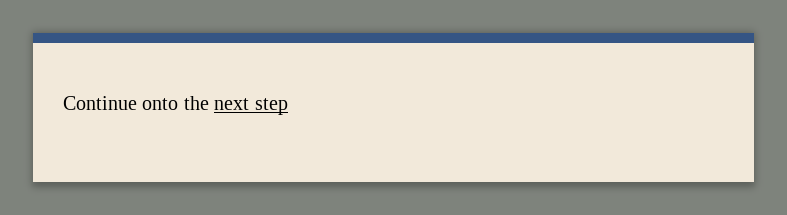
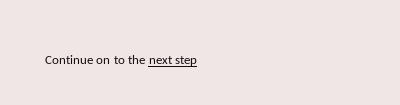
- Continue onto the next step
+ Continue on to the next step

